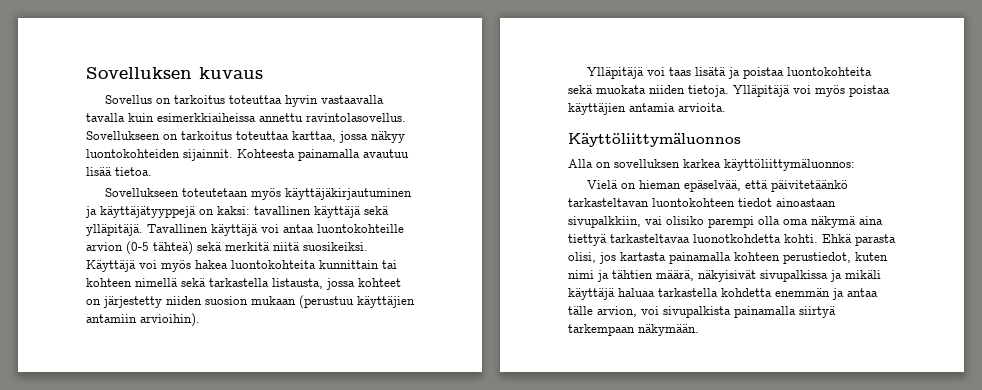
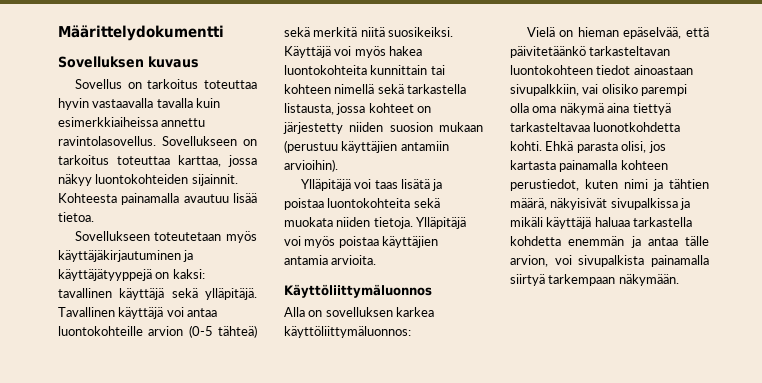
+ Määrittelydokumentti

